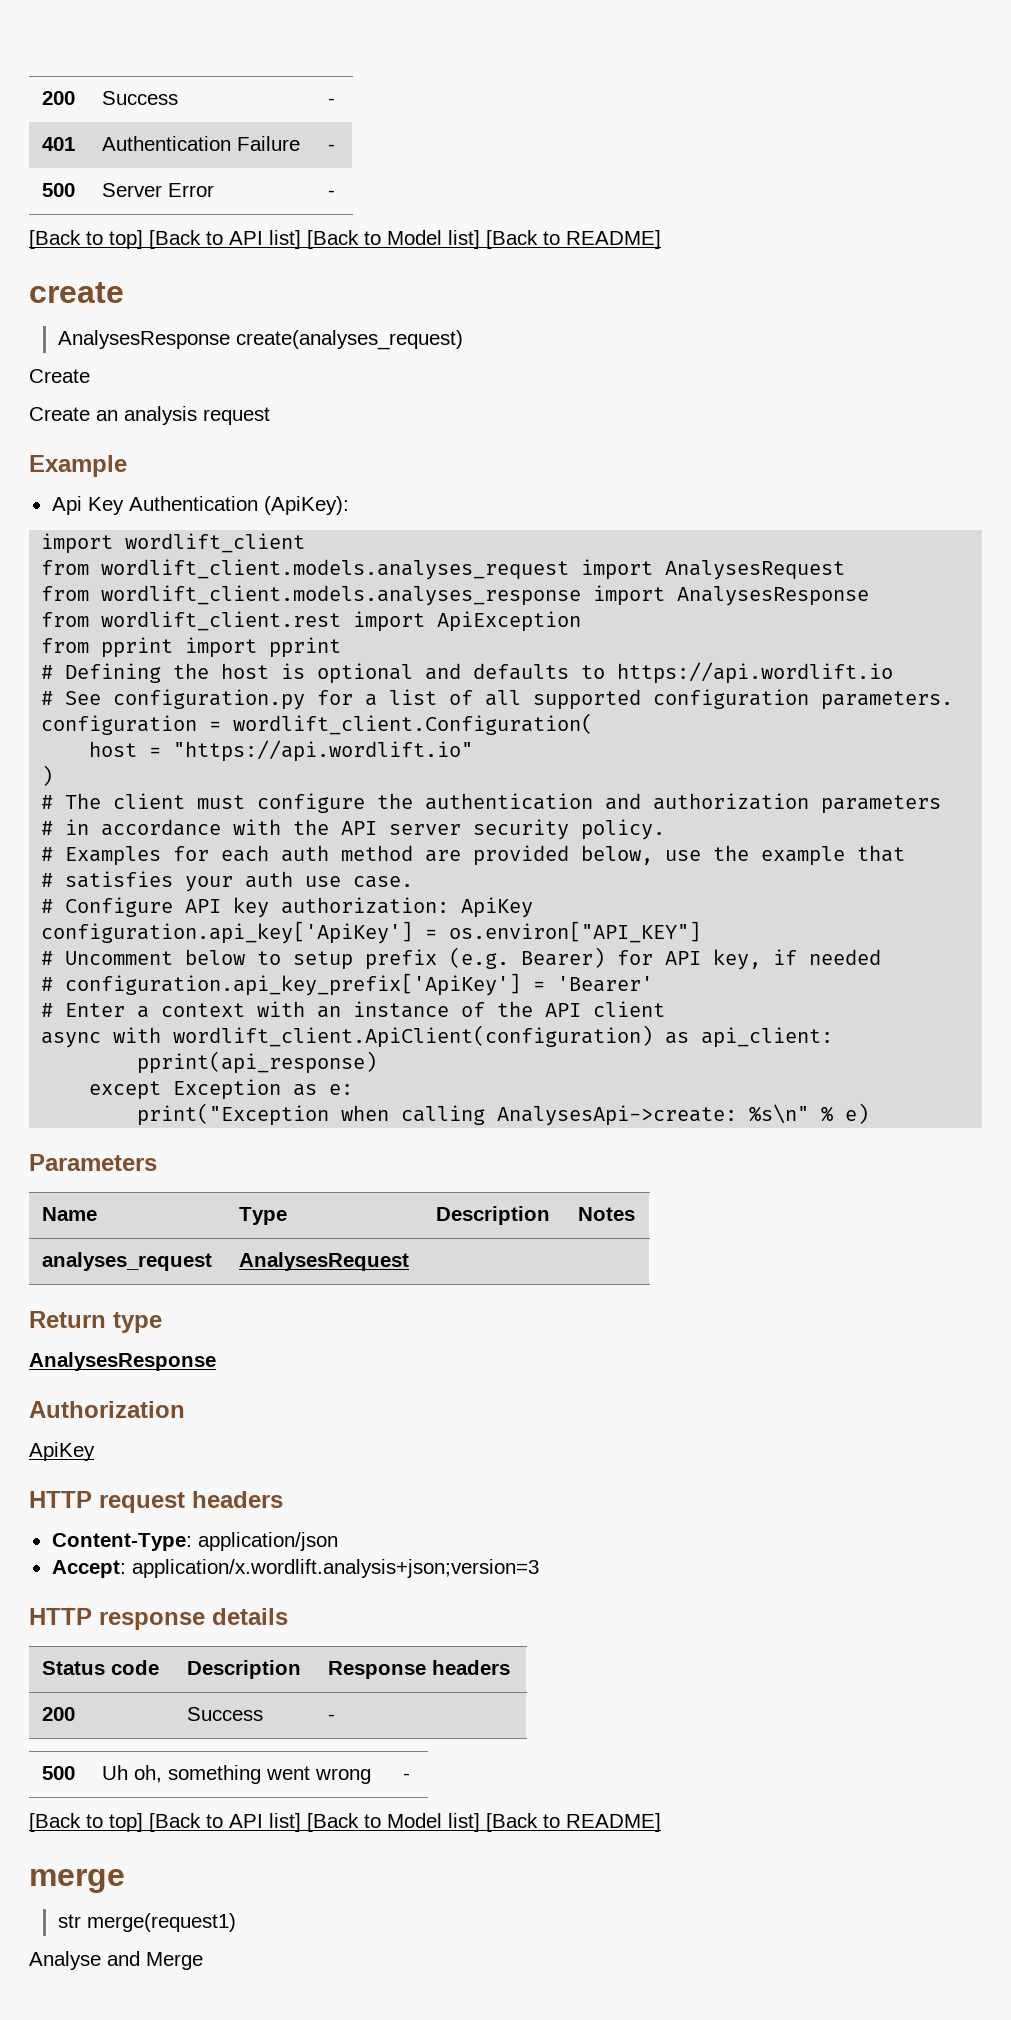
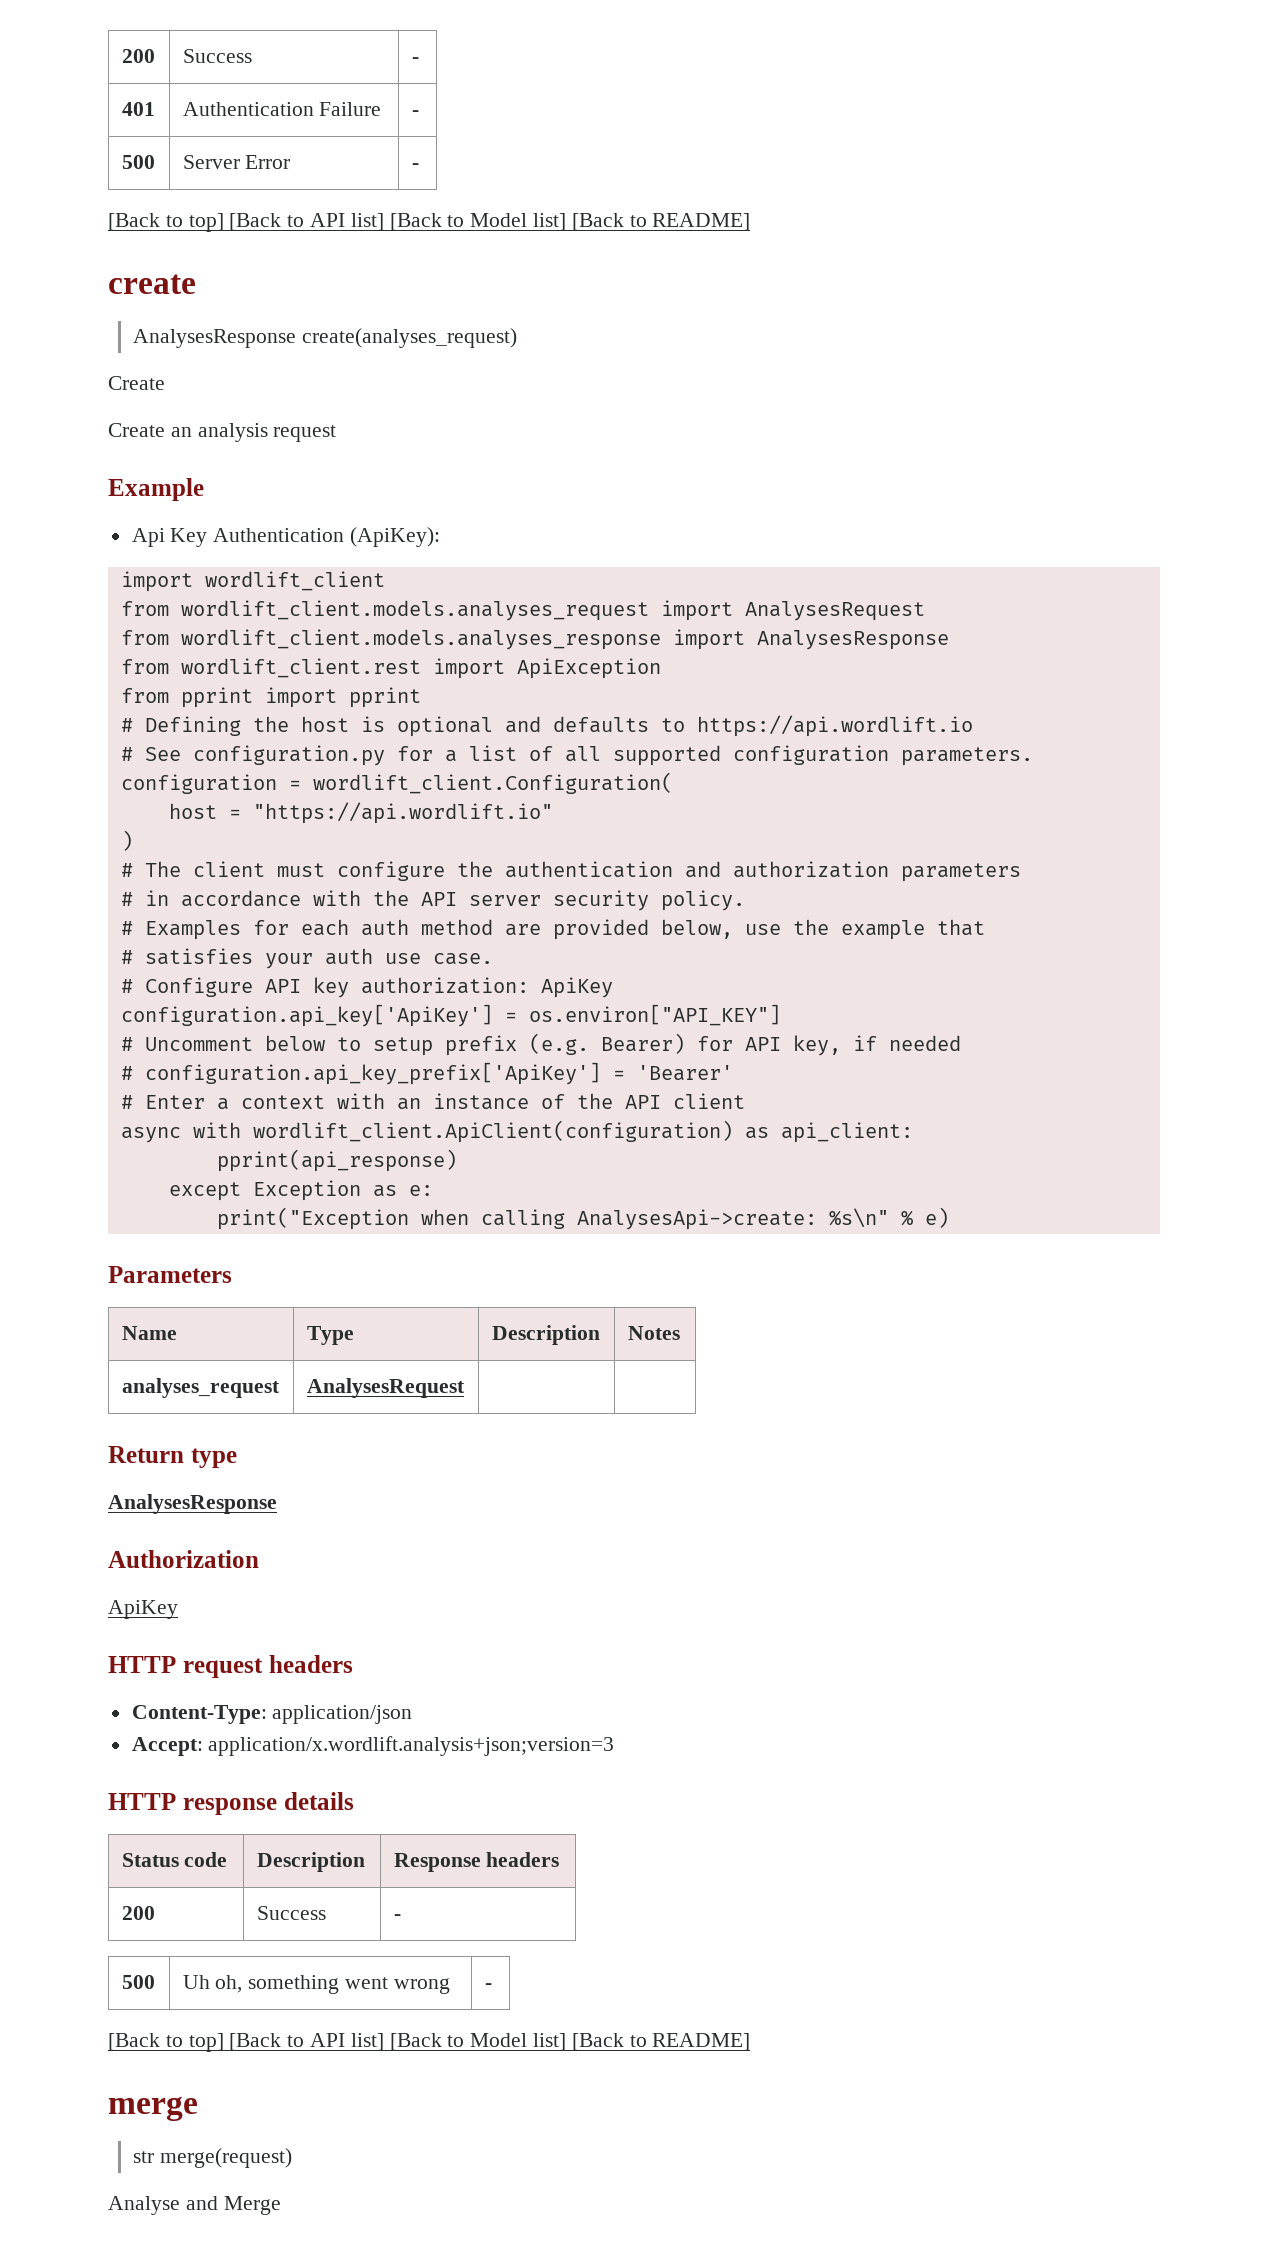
- str merge(request1)
+ str merge(request)

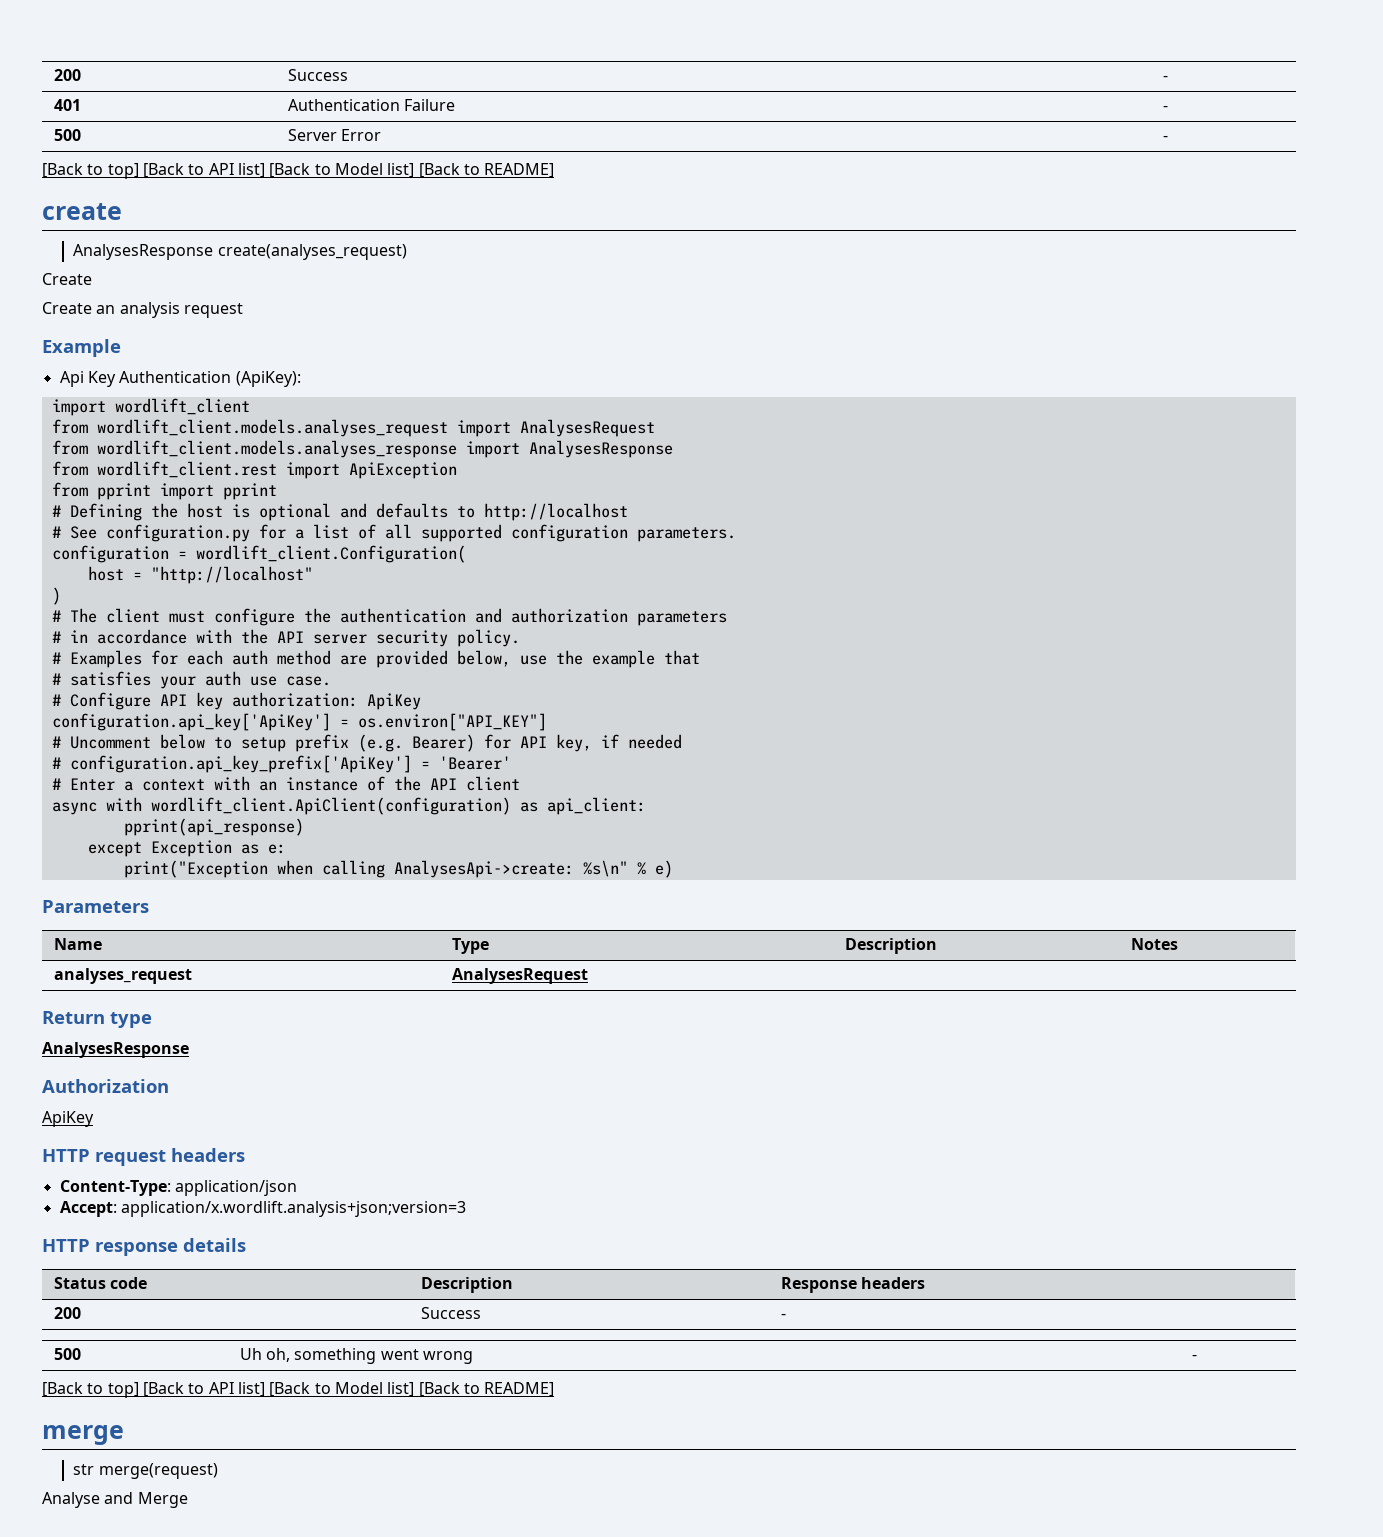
- # Defining the host is optional and defaults to https://api.wordlift.io
+ # Defining the host is optional and defaults to http://localhost
- host = "https://api.wordlift.io"
+ host = "http://localhost"

